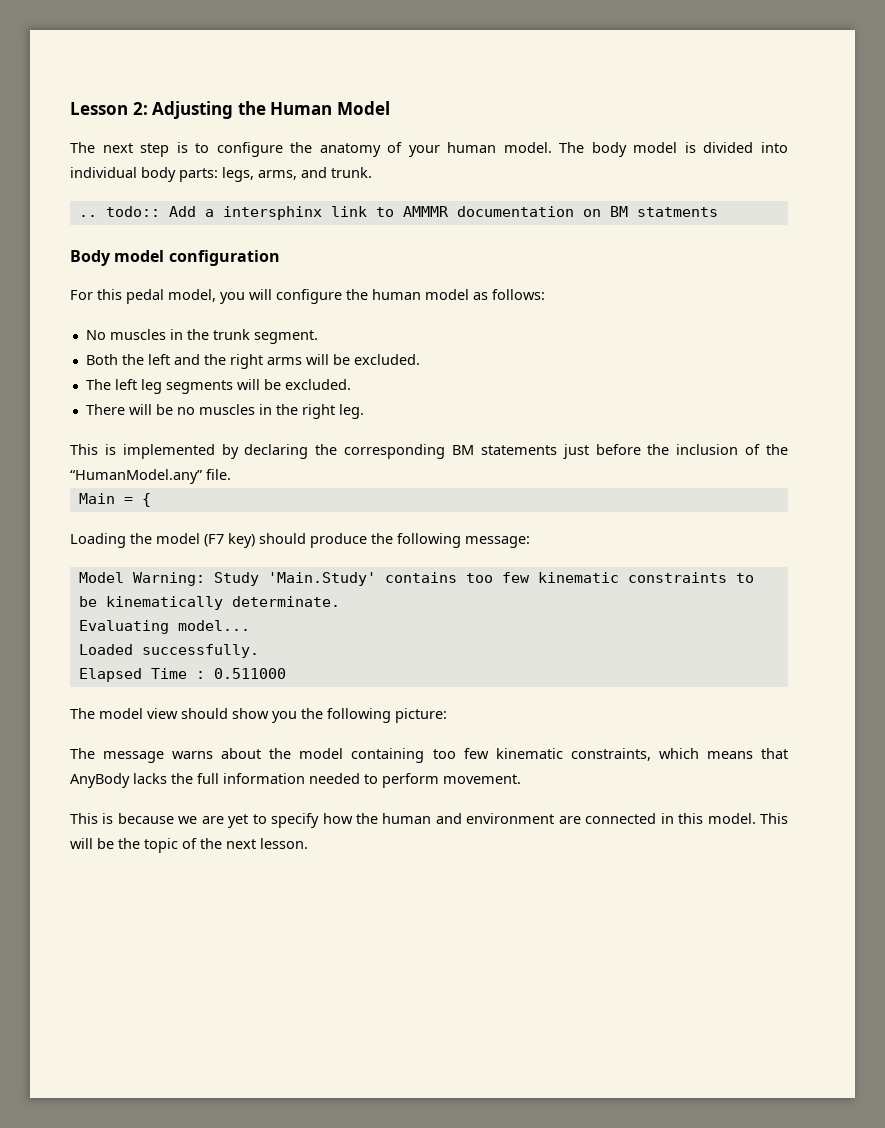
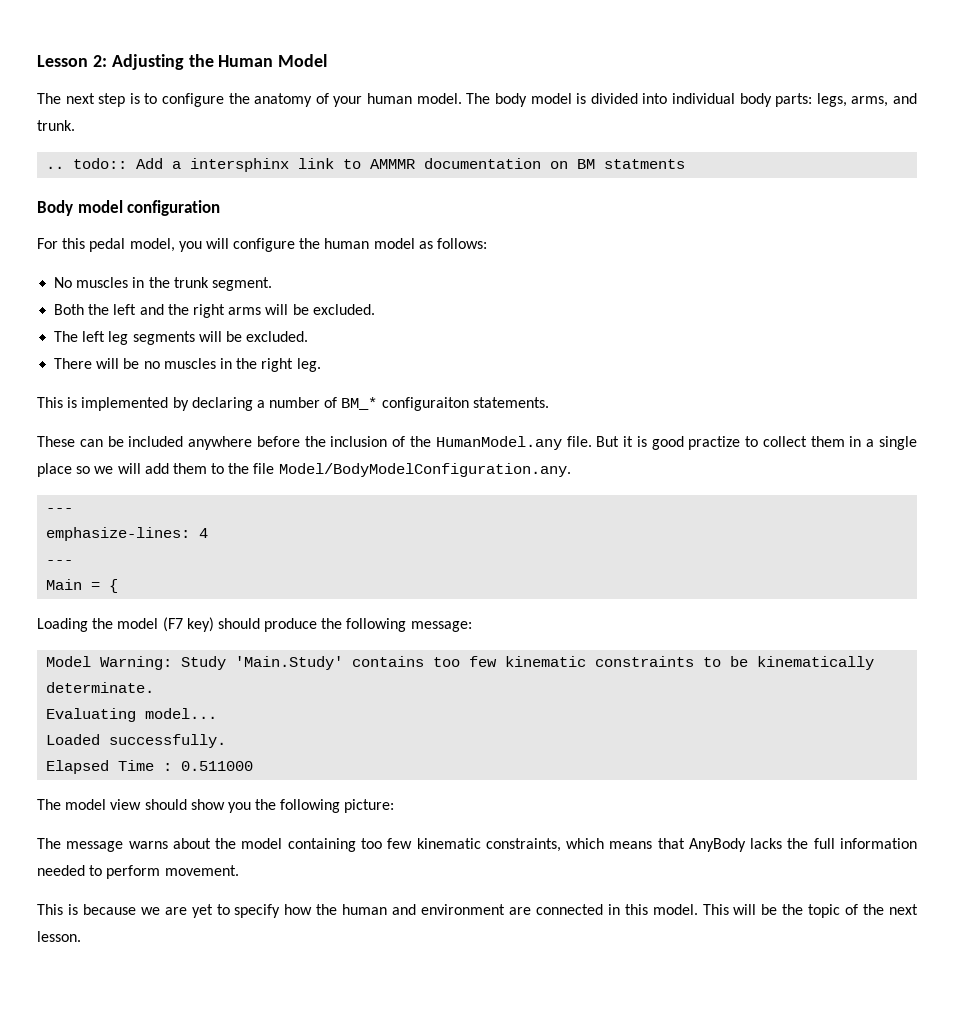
- This is implemented by declaring the corresponding BM statements just before the inclusion of the “HumanModel.any” file.
+ This is implemented by declaring a number of BM_* configuraiton statements.
+ These can be included anywhere before the inclusion of the HumanModel.any file. But it is good practize to collect them in a single place so we will add them to the file Model/BodyModelConfiguration.any.
+ ---
+ emphasize-lines: 4
+ ---

